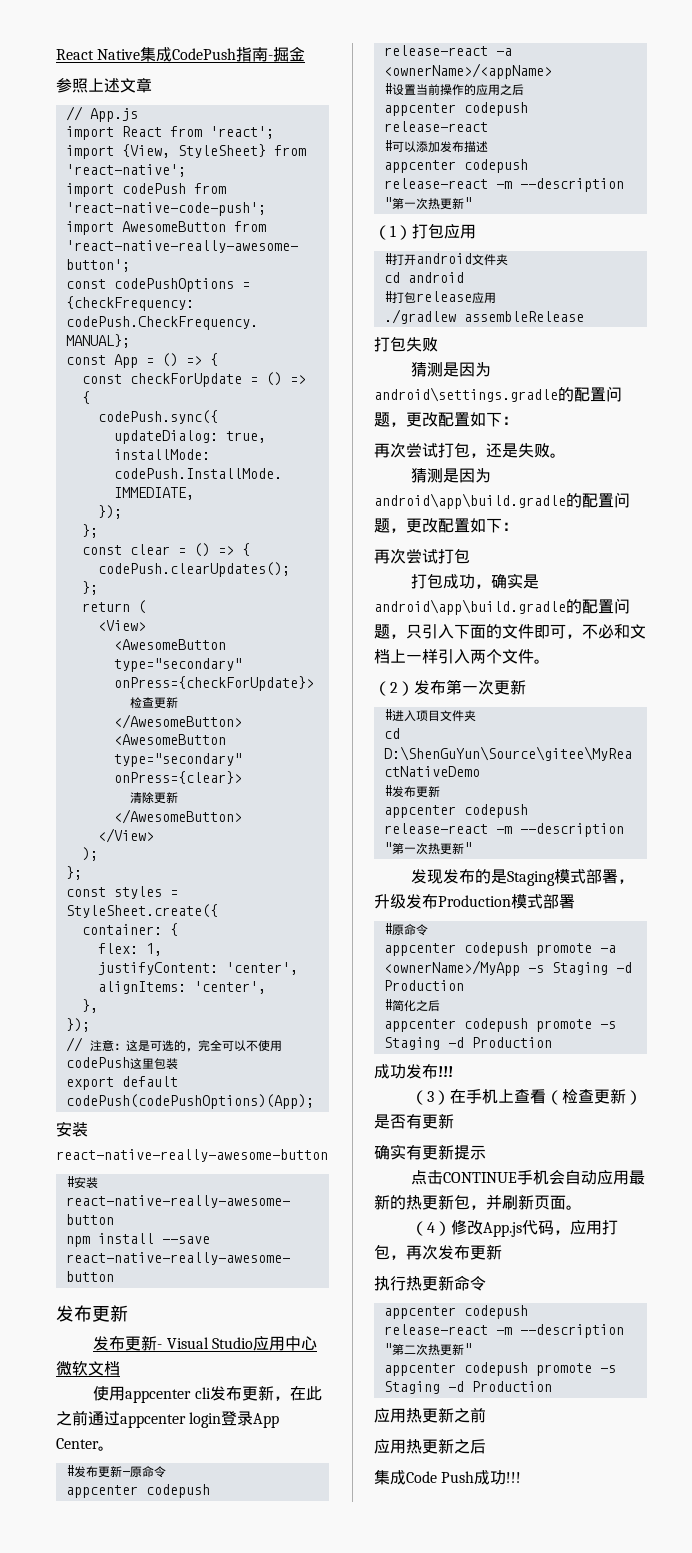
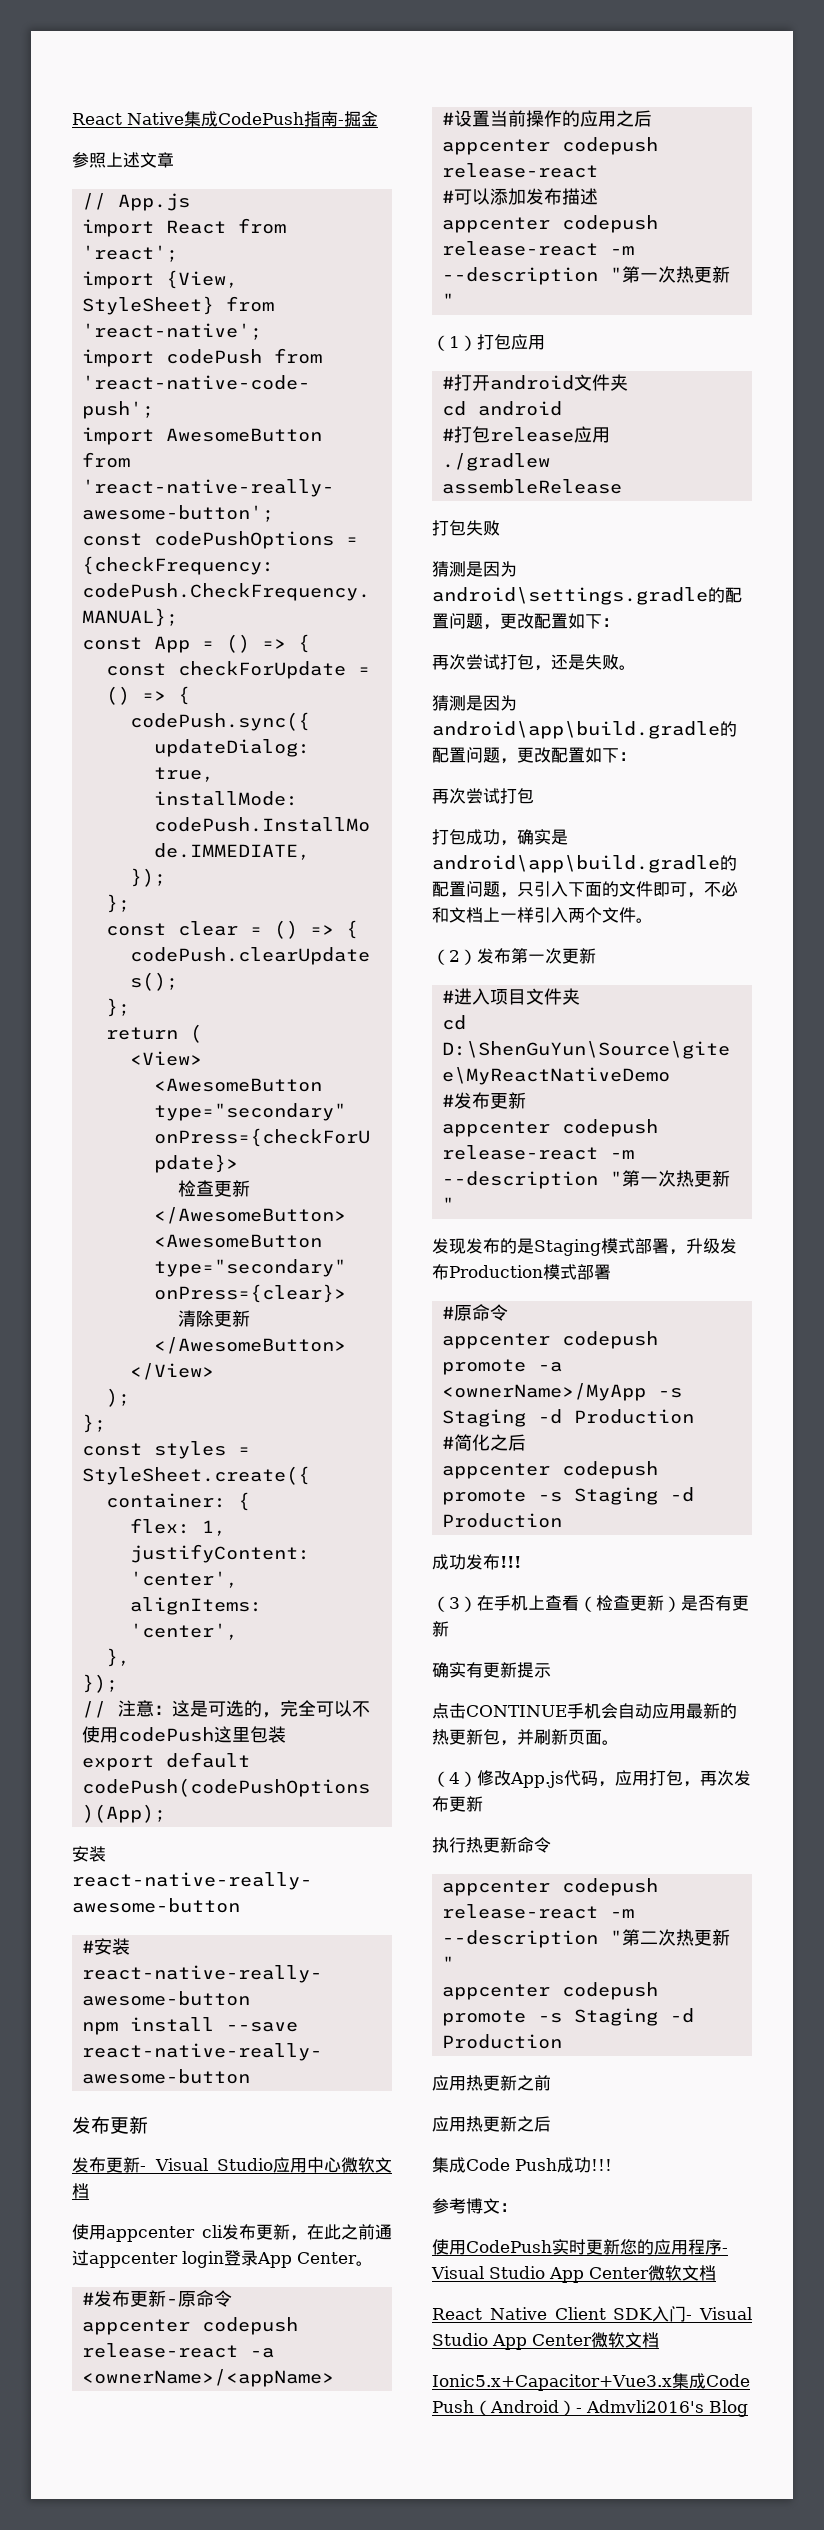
+ 参考博文：
+ 使用CodePush实时更新您的应用程序- Visual Studio App Center微软文档
+ React Native Client SDK入门- Visual Studio App Center微软文档
+ Ionic5.x+Capacitor+Vue3.x集成Code Push（Android）- Admvli2016's Blog

